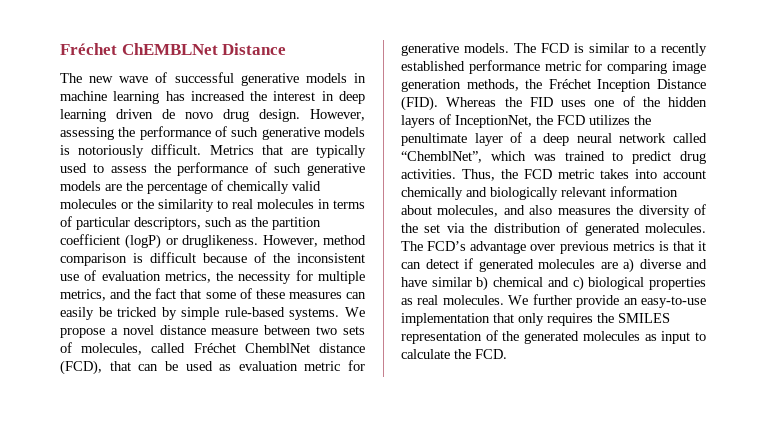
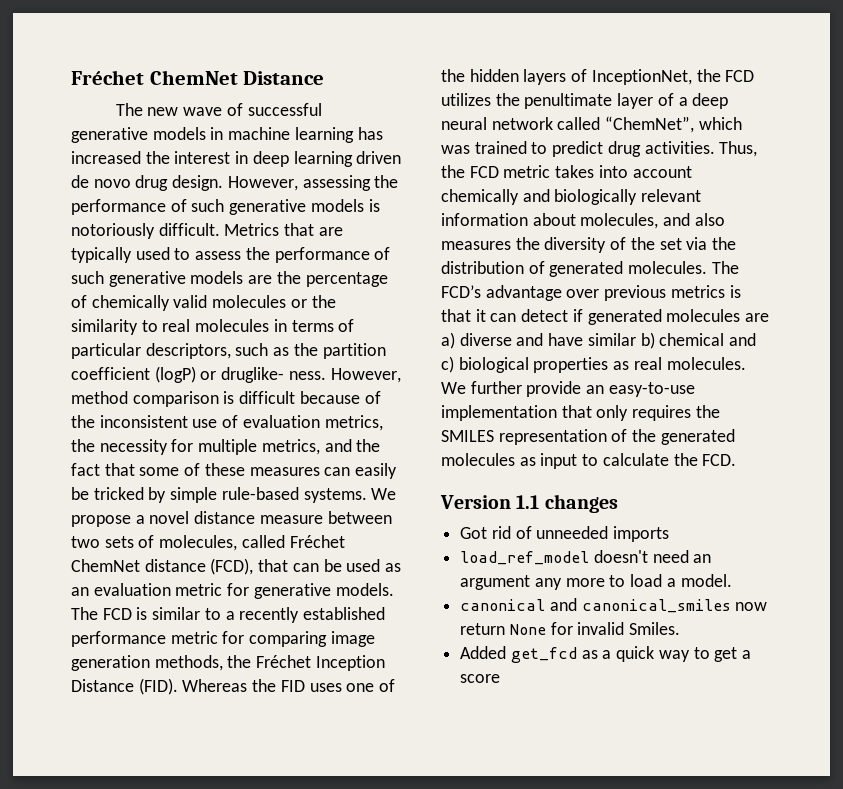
- Fréchet ChEMBLNet Distance
+ Fréchet ChemNet Distance
- Metrics that are typically used to assess the performance of such generative models are the percentage of chemically valid molecules or the similarity to real molecules in terms of particular descriptors, such as the partition coefficient (logP) or druglikeness.
+ Metrics that are typically used to assess the performance of such generative models are the percentage of chemically valid molecules or the similarity to real molecules in terms of particular descriptors, such as the partition coefficient (logP) or druglike- ness.
- We propose a novel distance measure between two sets of molecules, called Fréchet ChemblNet distance (FCD), that can be used as evaluation metric for generative models.
+ We propose a novel distance measure between two sets of molecules, called Fréchet ChemNet distance (FCD), that can be used as an evaluation metric for generative models.
- Whereas the FID uses one of the hidden layers of InceptionNet, the FCD utilizes the penultimate layer of a deep neural network called “ChemblNet”, which was trained to predict drug activities.
+ Whereas the FID uses one of the hidden layers of InceptionNet, the FCD utilizes the penultimate layer of a deep neural network called “ChemNet”, which was trained to predict drug activities.
+ Version 1.1 changes
+ Got rid of unneeded imports
+ load_ref_model doesn't need an argument any more to load a model.
+ canonical and canonical_smiles now return None for invalid Smiles.
+ Added get_fcd as a quick way to get a score

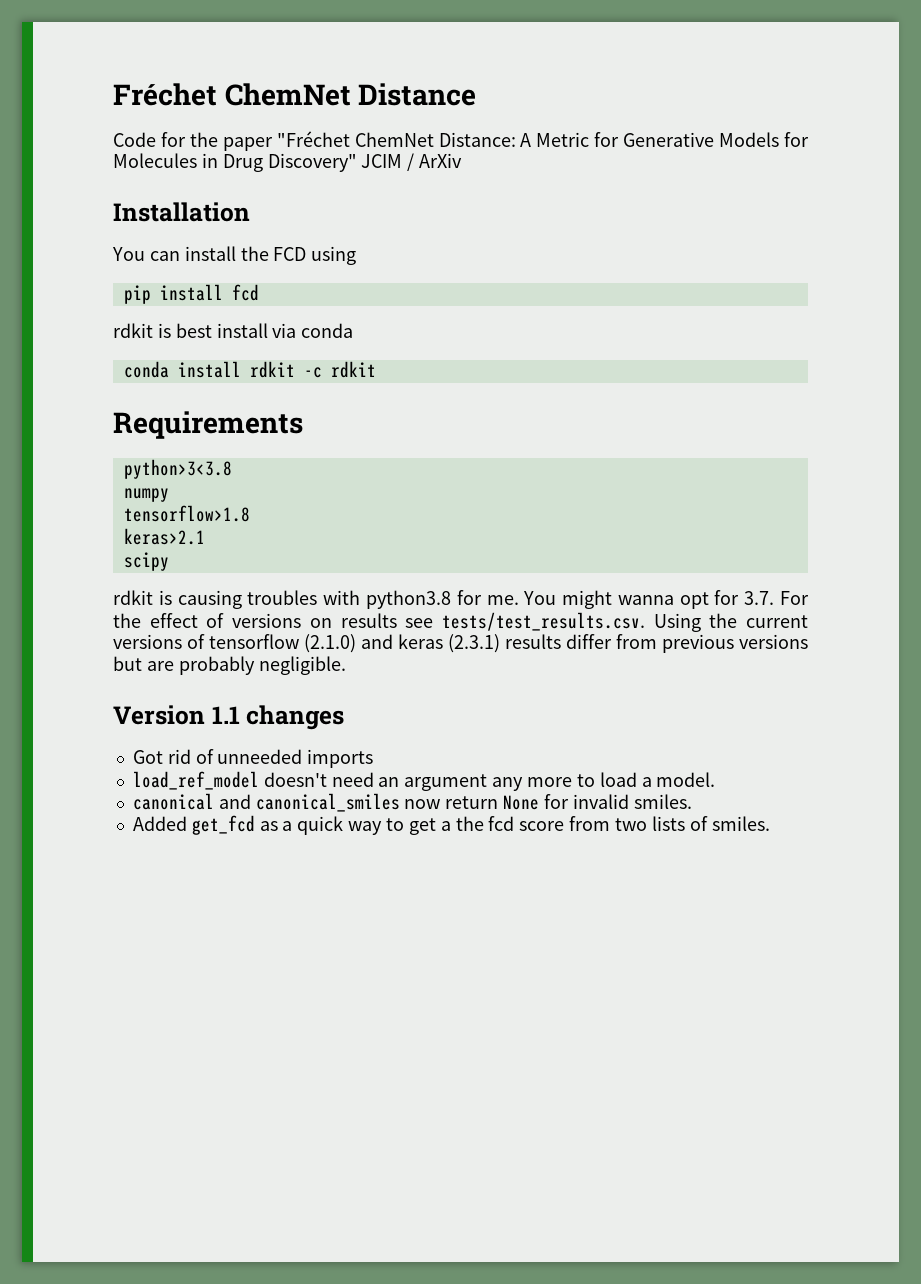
- The new wave of successful generative models in machine learning has increased the interest in deep learning driven de novo drug design. However, assessing the performance of such generative models is notoriously difficult. Metrics that are typically used to assess the performance of such generative models are the percentage of chemically valid molecules or the similarity to real molecules in terms of particular descriptors, such as the partition coefficient (logP) or druglike- ness. However, method comparison is difficult because of the inconsistent use of evaluation metrics, the necessity for multiple metrics, and the fact that some of these measures can easily be tricked by simple rule-based systems. We propose a novel distance measure between two sets of molecules, called Fréchet ChemNet distance (FCD), that can be used as an evaluation metric for generative models. The FCD is similar to a recently established performance metric for comparing image generation methods, the Fréchet Inception Distance (FID). Whereas the FID uses one of the hidden layers of InceptionNet, the FCD utilizes the penultimate layer of a deep neural network called “ChemNet”, which was trained to predict drug activities. Thus, the FCD metric takes into account chemically and biologically relevant information about molecules, and also measures the diversity of the set via the distribution of generated molecules. The FCD’s advantage over previous metrics is that it can detect if generated molecules are a) diverse and have similar b) chemical and c) biological properties as real molecules. We further provide an easy-to-use implementation that only requires the SMILES representation of the generated molecules as input to calculate the FCD.
+ Code for the paper "Fréchet ChemNet Distance: A Metric for Generative Models for Molecules in Drug Discovery" JCIM / ArXiv
+ Installation
+ You can install the FCD using
+ pip install fcd
+ rdkit is best install via conda
+ conda install rdkit -c rdkit
+ Requirements
+ python>3<3.8
+ numpy
+ tensorflow>1.8
+ keras>2.1
+ scipy
+ rdkit is causing troubles with python3.8 for me. You might wanna opt for 3.7. For the effect of versions on results see tests/test_results.csv. Using the current versions of tensorflow (2.1.0) and keras (2.3.1) results differ from previous versions but are probably negligible.
- canonical and canonical_smiles now return None for invalid Smiles.
+ canonical and canonical_smiles now return None for invalid smiles.
- Added get_fcd as a quick way to get a score
+ Added get_fcd as a quick way to get a the fcd score from two lists of smiles.

